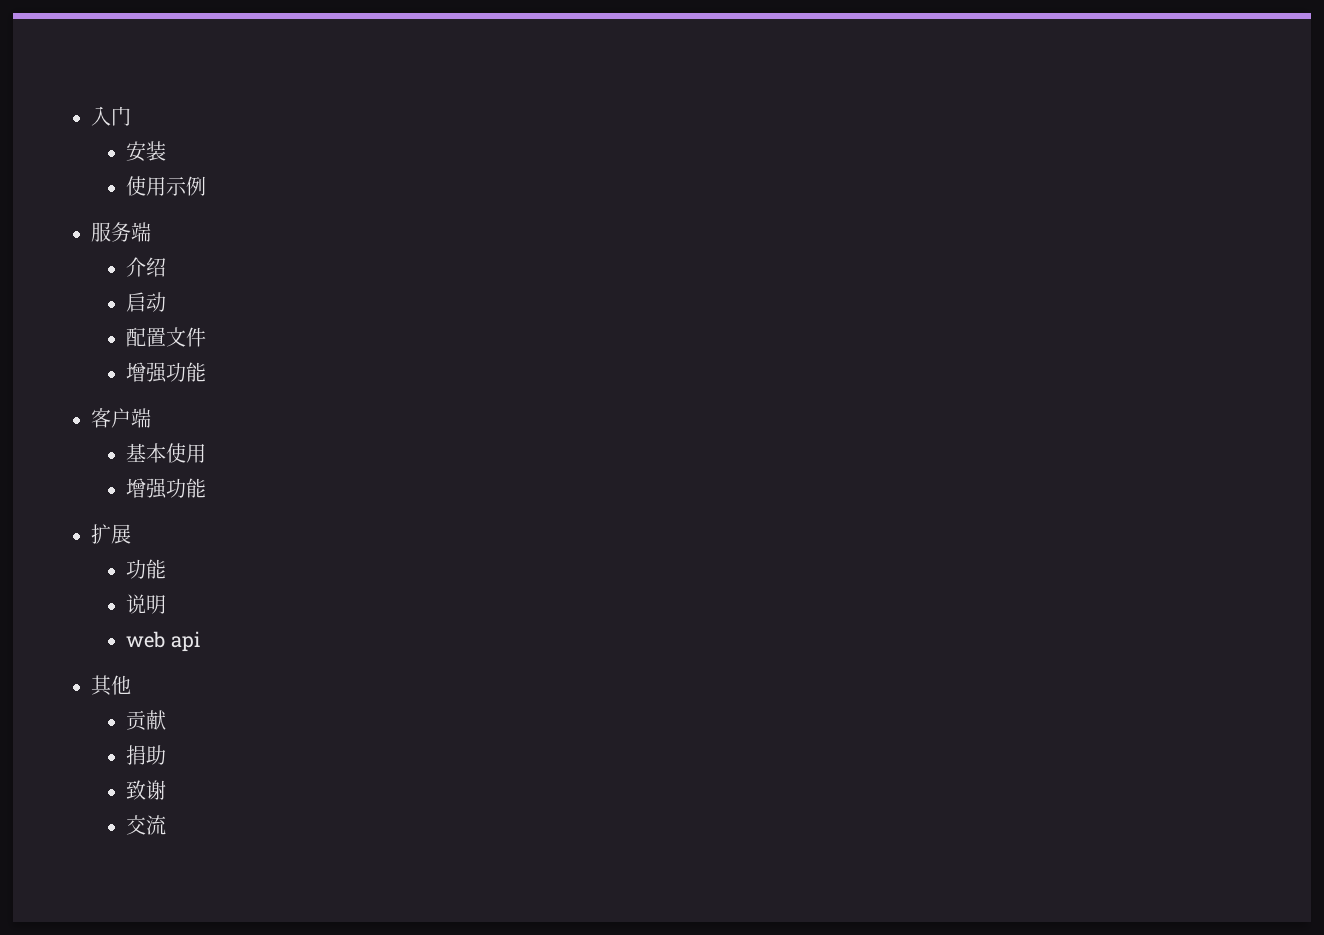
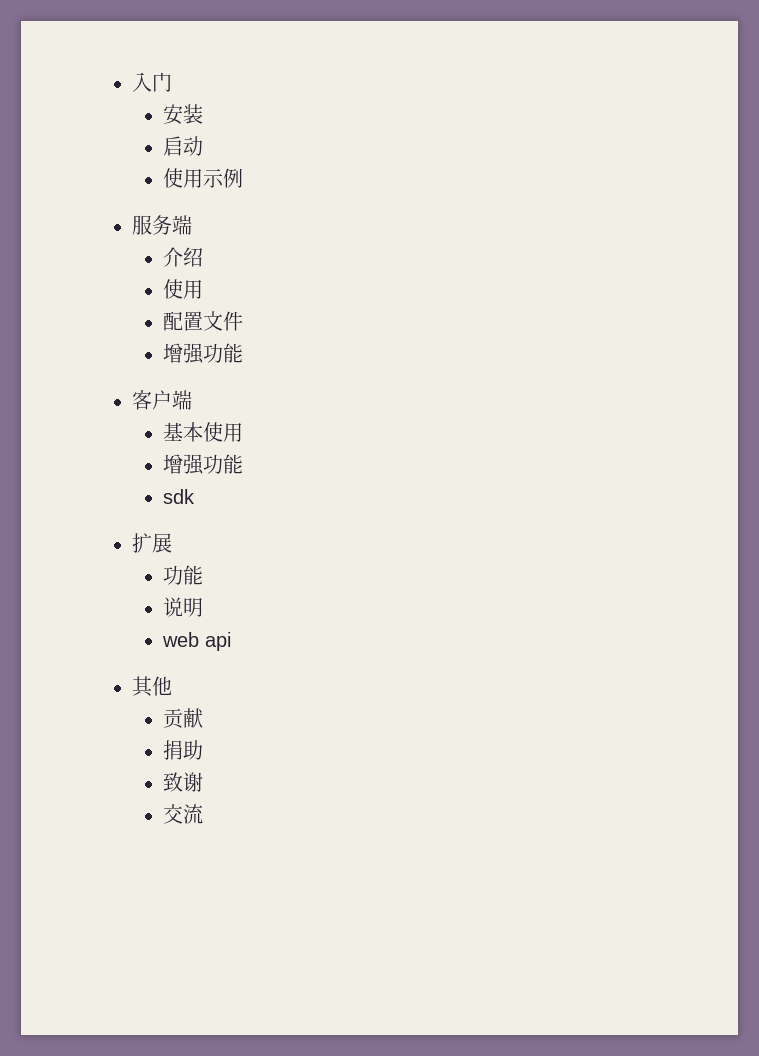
+ 启动
  介绍
- 启动
+ 使用
+ sdk

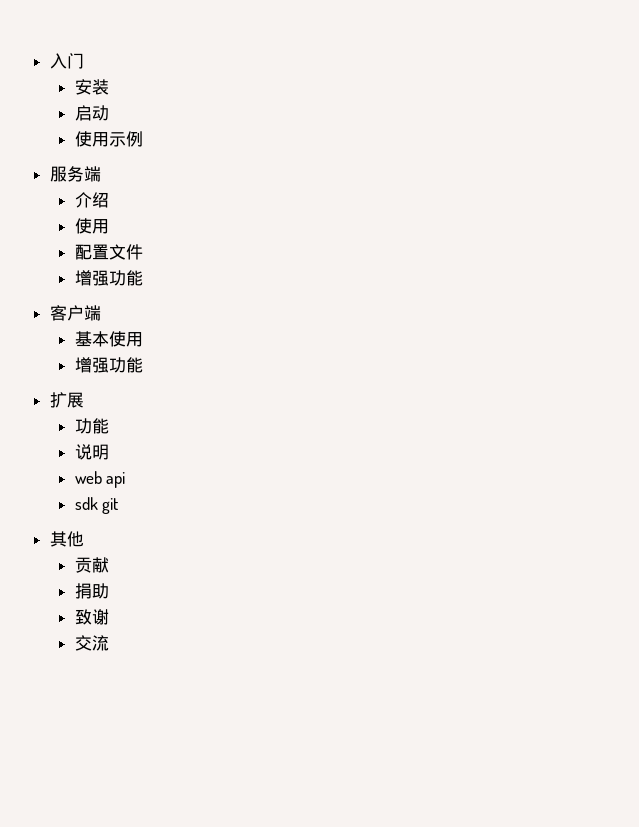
- sdk
+ sdk git

